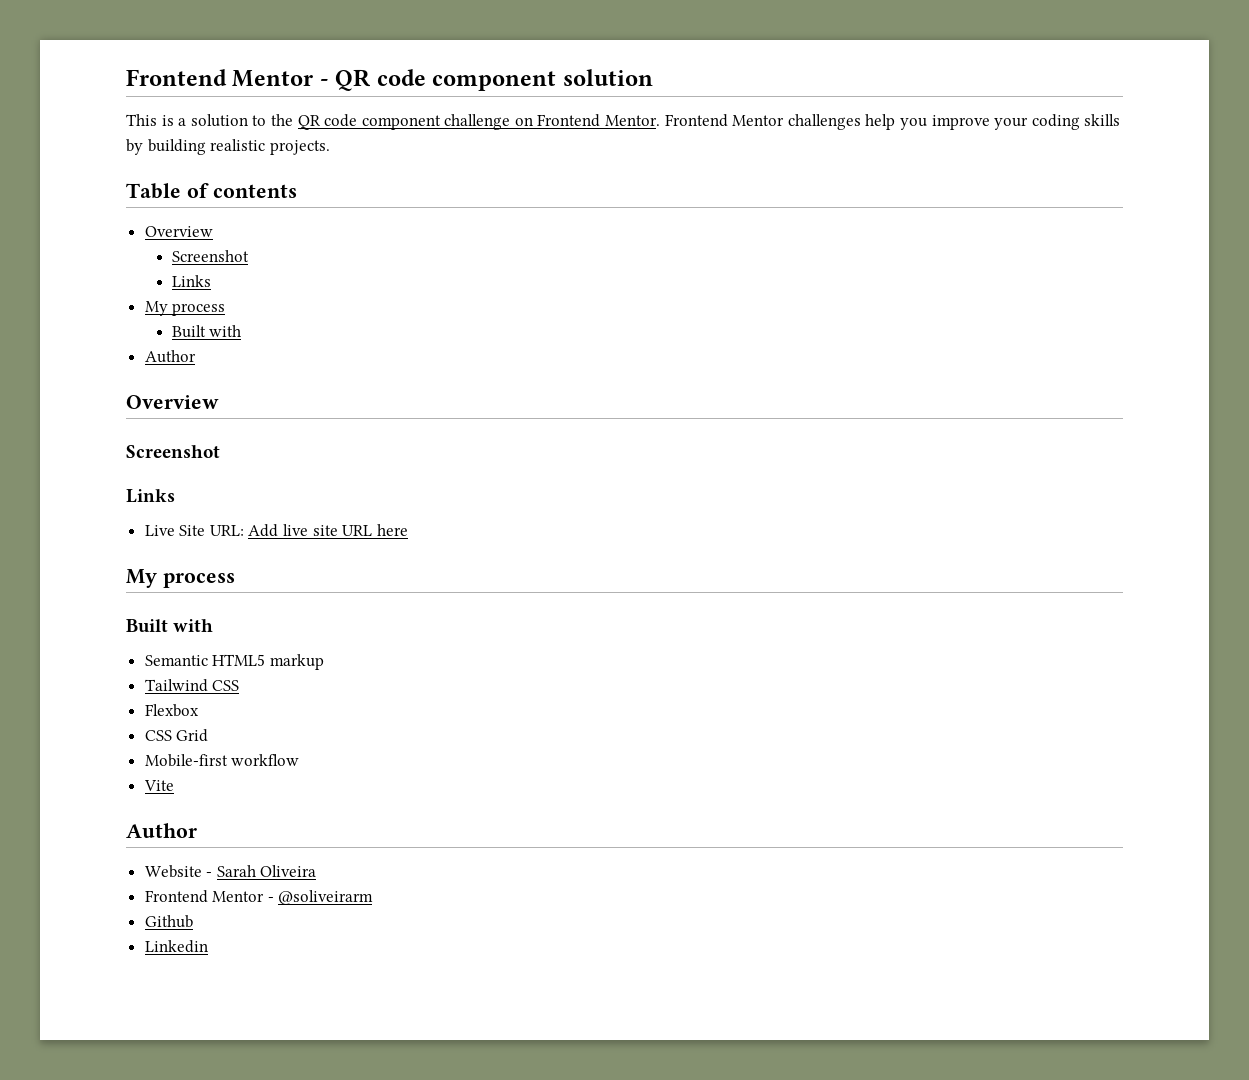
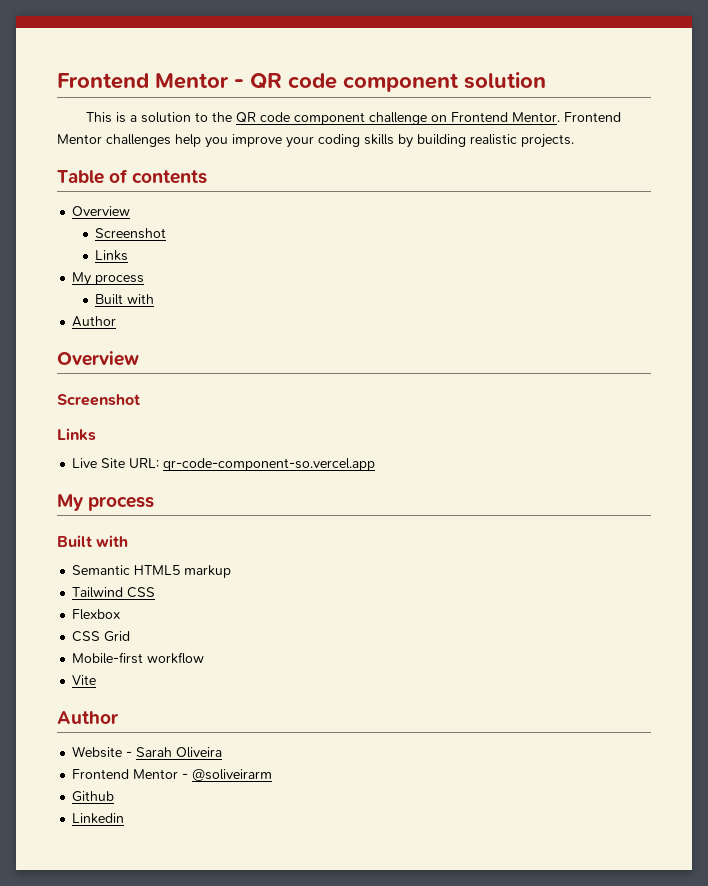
- Live Site URL: Add live site URL here
+ Live Site URL: qr-code-component-so.vercel.app

